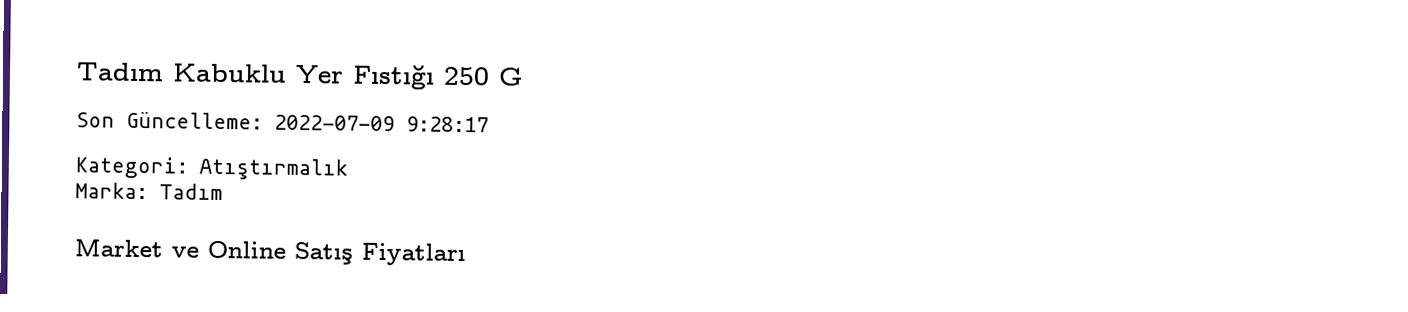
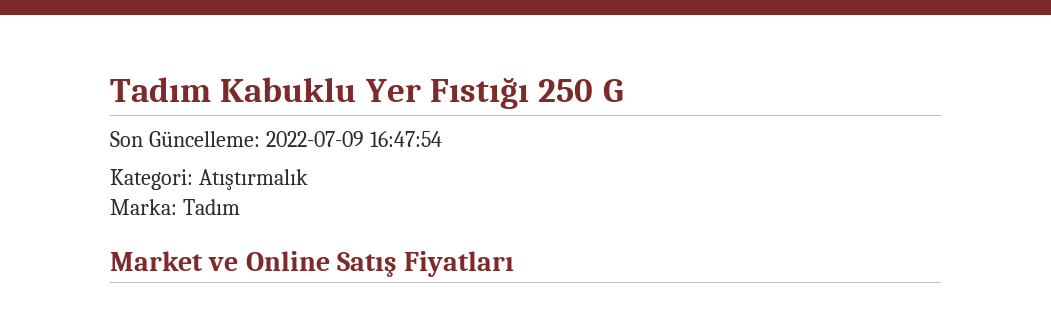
- Son Güncelleme: 2022-07-09 9:28:17
+ Son Güncelleme: 2022-07-09 16:47:54

